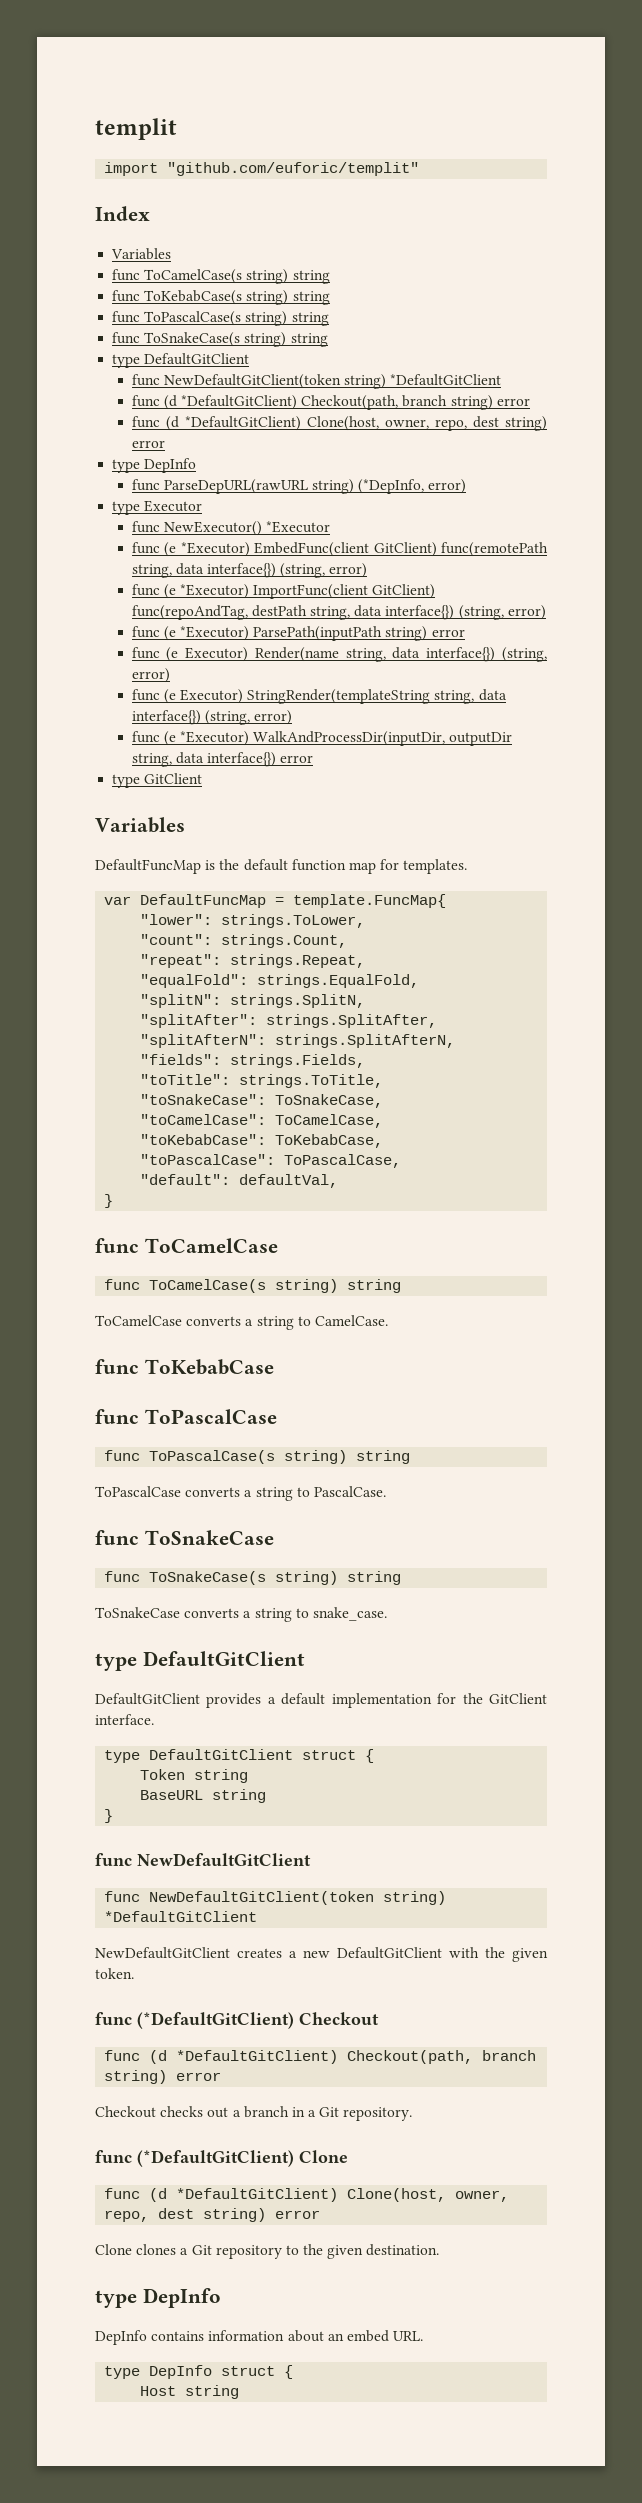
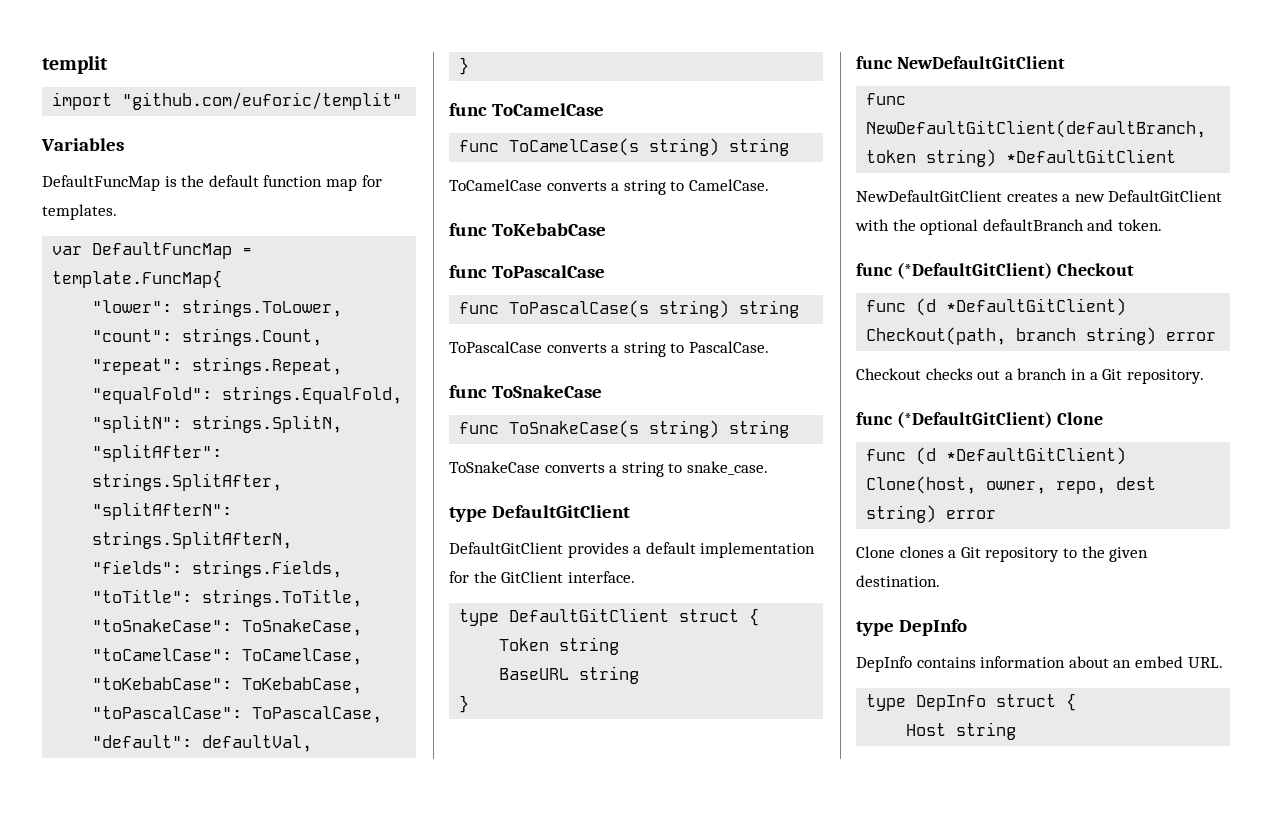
- Index
- Variables
- func ToCamelCase(s string) string
- func ToKebabCase(s string) string
- func ToPascalCase(s string) string
- func ToSnakeCase(s string) string
- type DefaultGitClient
- func NewDefaultGitClient(token string) *DefaultGitClient
- func (d *DefaultGitClient) Checkout(path, branch string) error
- func (d *DefaultGitClient) Clone(host, owner, repo, dest string) error
- type DepInfo
- func ParseDepURL(rawURL string) (*DepInfo, error)
- type Executor
- func NewExecutor() *Executor
- func (e *Executor) EmbedFunc(client GitClient) func(remotePath string, data interface{}) (string, error)
- func (e *Executor) ImportFunc(client GitClient) func(repoAndTag, destPath string, data interface{}) (string, error)
- func (e *Executor) ParsePath(inputPath string) error
- func (e Executor) Render(name string, data interface{}) (string, error)
- func (e Executor) StringRender(templateString string, data interface{}) (string, error)
- func (e *Executor) WalkAndProcessDir(inputDir, outputDir string, data interface{}) error
- type GitClient
  func NewDefaultGitClient
- func NewDefaultGitClient(token string) *DefaultGitClient
+ func NewDefaultGitClient(defaultBranch, token string) *DefaultGitClient
- NewDefaultGitClient creates a new DefaultGitClient with the given token.
+ NewDefaultGitClient creates a new DefaultGitClient with the optional defaultBranch and token.

